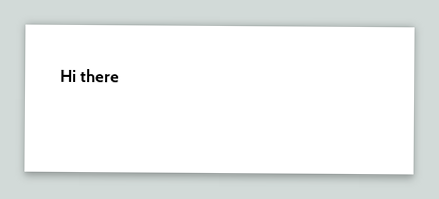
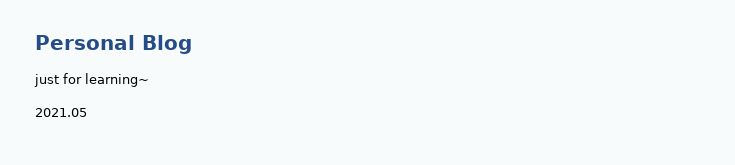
- Hi there
+ Personal Blog
+ just for learning~
+ 2021.05

